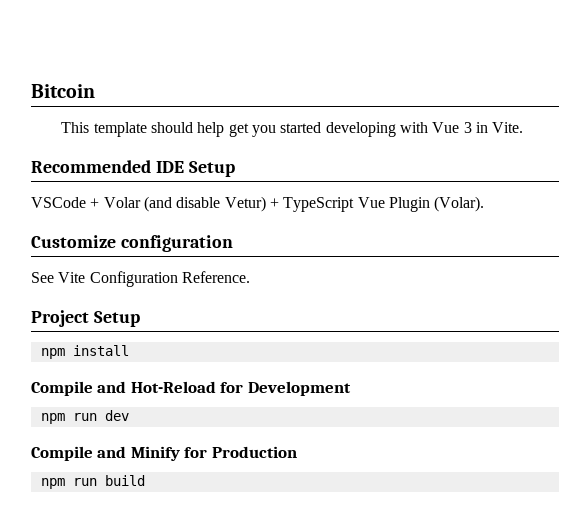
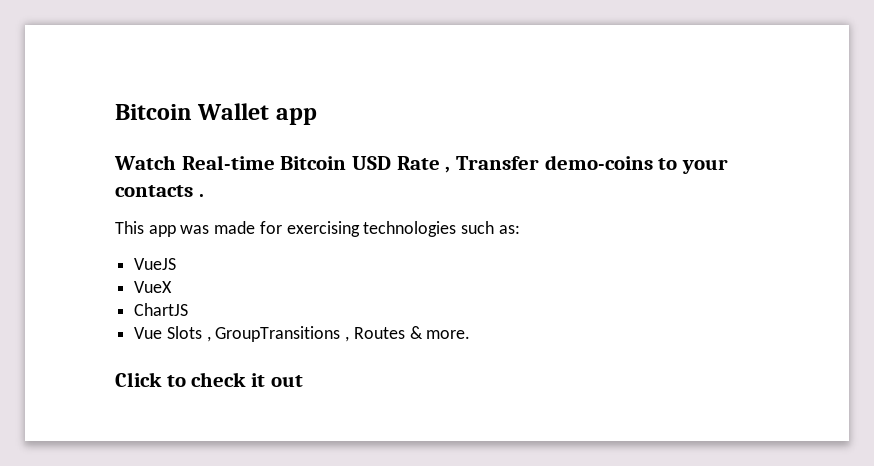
- Bitcoin
- This template should help get you started developing with Vue 3 in Vite.
- Recommended IDE Setup
- VSCode + Volar (and disable Vetur) + TypeScript Vue Plugin (Volar).
- Customize configuration
- See Vite Configuration Reference.
- Project Setup
- npm install
- Compile and Hot-Reload for Development
- npm run dev
- Compile and Minify for Production
- npm run build
+ Bitcoin Wallet app
+ Watch Real-time Bitcoin USD Rate , Transfer demo-coins to your contacts .
+ This app was made for exercising technologies such as:
+ VueJS
+ VueX
+ ChartJS
+ Vue Slots , GroupTransitions , Routes & more.
+ Click to check it out

